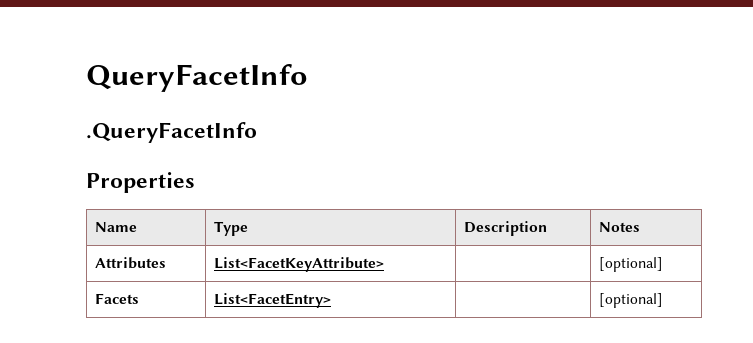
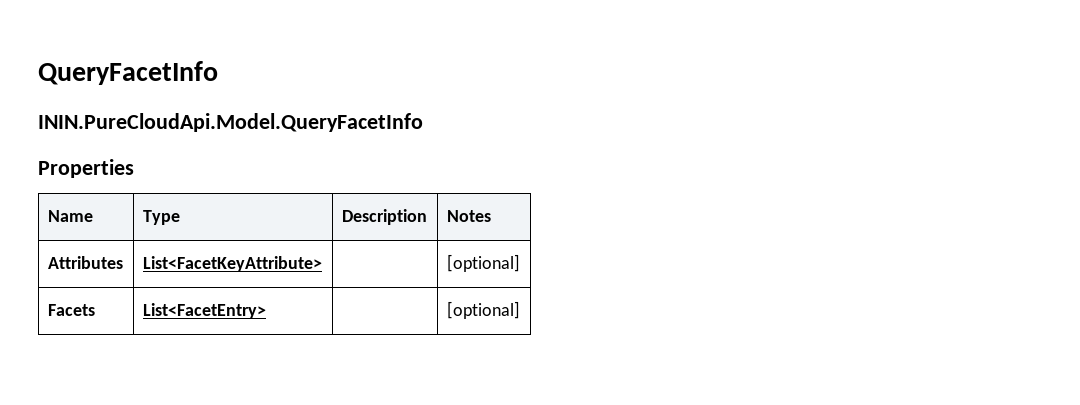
- .QueryFacetInfo
+ ININ.PureCloudApi.Model.QueryFacetInfo

